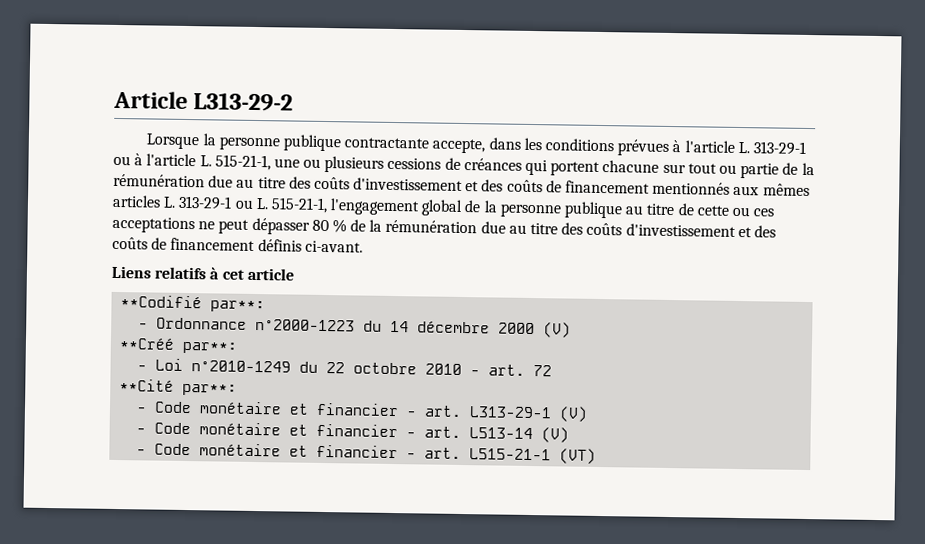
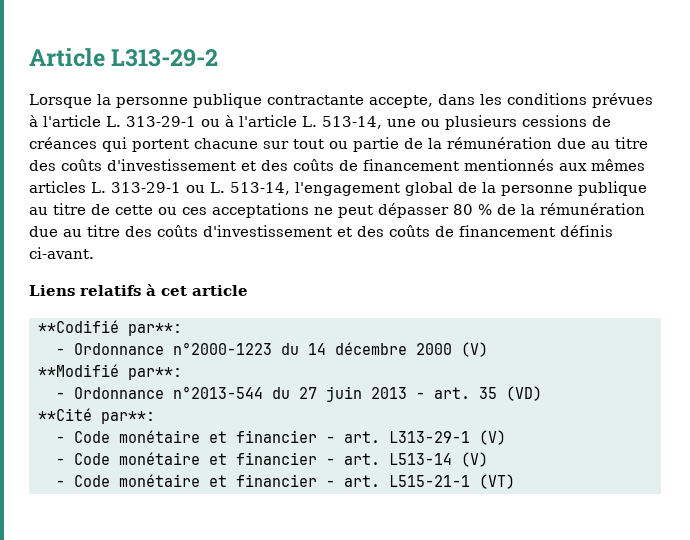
- Lorsque la personne publique contractante accepte, dans les conditions prévues à l'article L. 313-29-1 ou à l'article L. 515-21-1, une ou plusieurs cessions de créances qui portent chacune sur tout ou partie de la rémunération due au titre des coûts d'investissement et des coûts de financement mentionnés aux mêmes articles L. 313-29-1 ou L. 515-21-1, l'engagement global de la personne publique au titre de cette ou ces acceptations ne peut dépasser 80 % de la rémunération due au titre des coûts d'investissement et des coûts de financement définis ci-avant.
+ Lorsque la personne publique contractante accepte, dans les conditions prévues à l'article L. 313-29-1 ou à l'article L. 513-14, une ou plusieurs cessions de créances qui portent chacune sur tout ou partie de la rémunération due au titre des coûts d'investissement et des coûts de financement mentionnés aux mêmes articles L. 313-29-1 ou L. 513-14, l'engagement global de la personne publique au titre de cette ou ces acceptations ne peut dépasser 80 % de la rémunération due au titre des coûts d'investissement et des coûts de financement définis ci-avant.
- **Créé par**:
- - Loi n°2010-1249 du 22 octobre 2010 - art. 72
+ **Modifié par**:
+ - Ordonnance n°2013-544 du 27 juin 2013 - art. 35 (VD)

